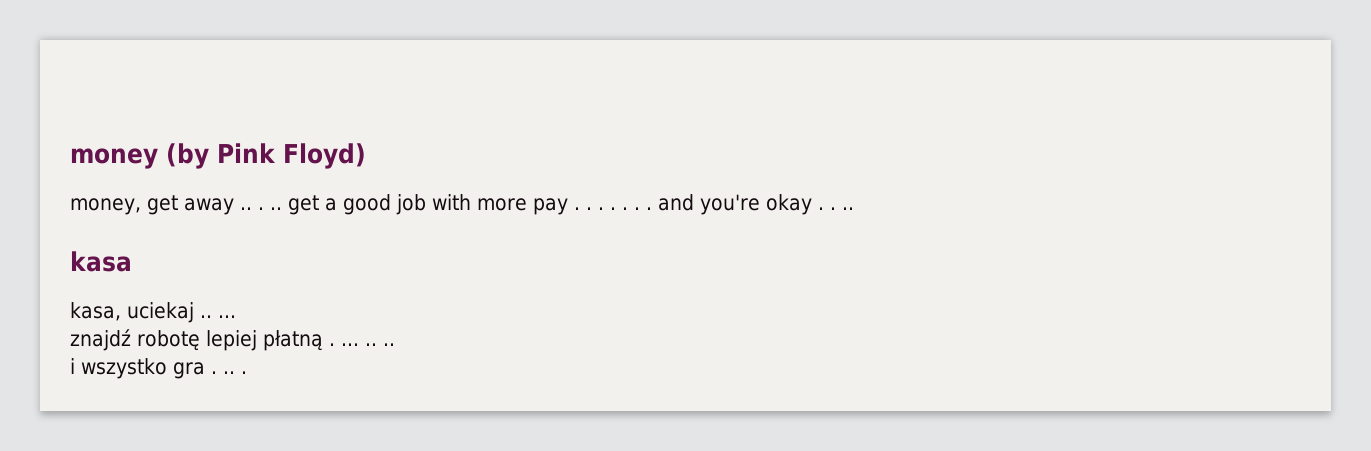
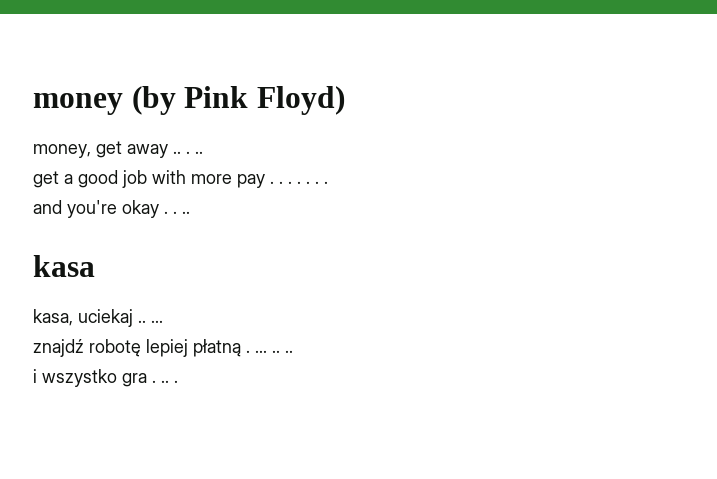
- money, get away .. . .. get a good job with more pay . . . . . . . and you're okay . . ..
+ money, get away .. . ..
+ get a good job with more pay . . . . . . .
+ and you're okay . . ..

